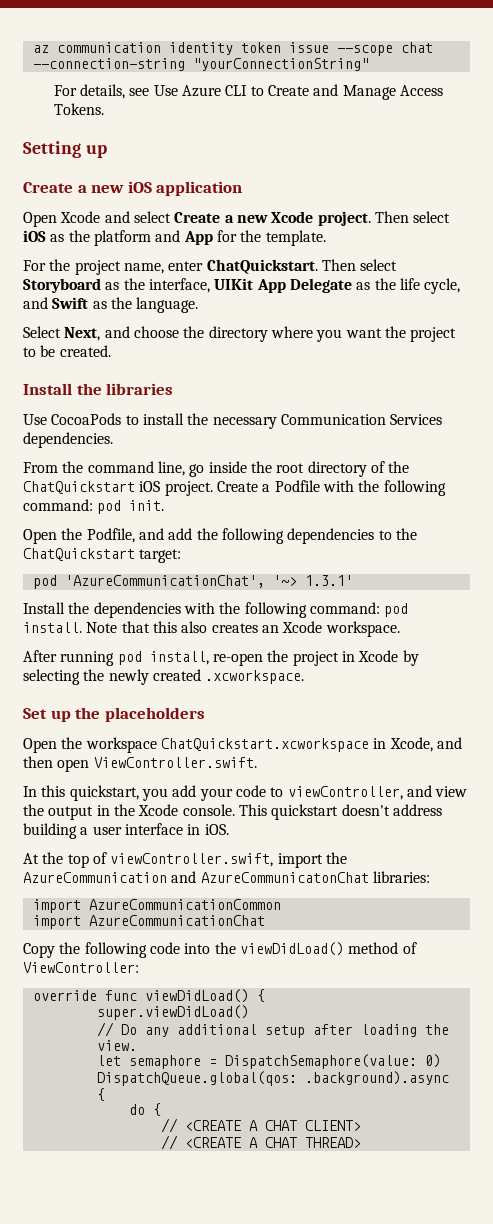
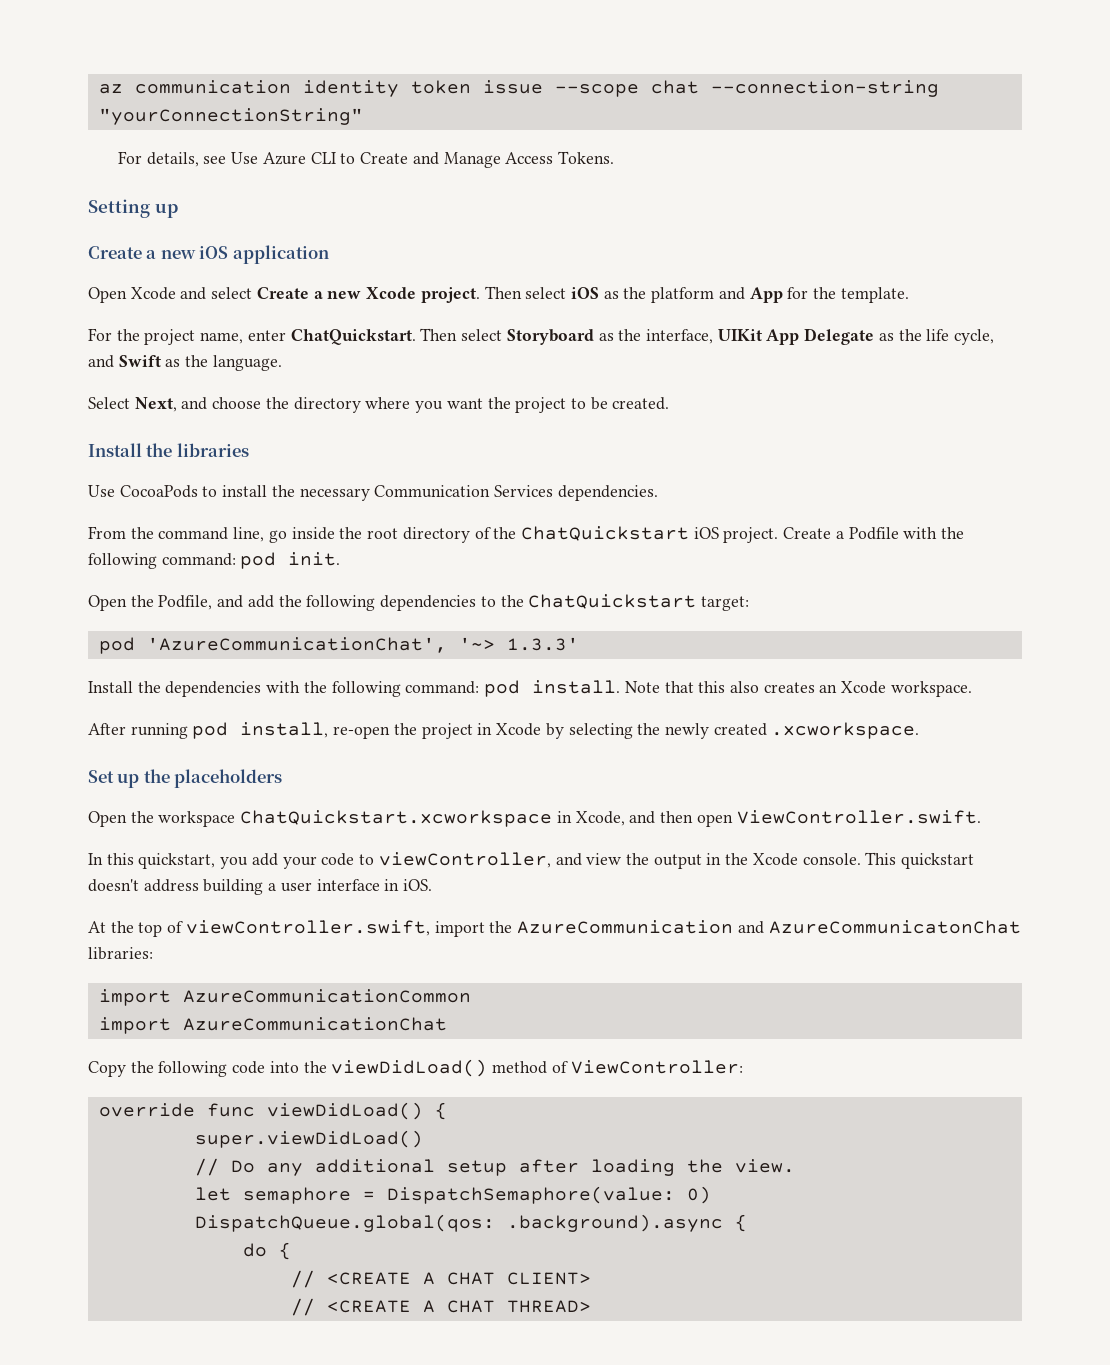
- pod 'AzureCommunicationChat', '~> 1.3.1'
+ pod 'AzureCommunicationChat', '~> 1.3.3'

